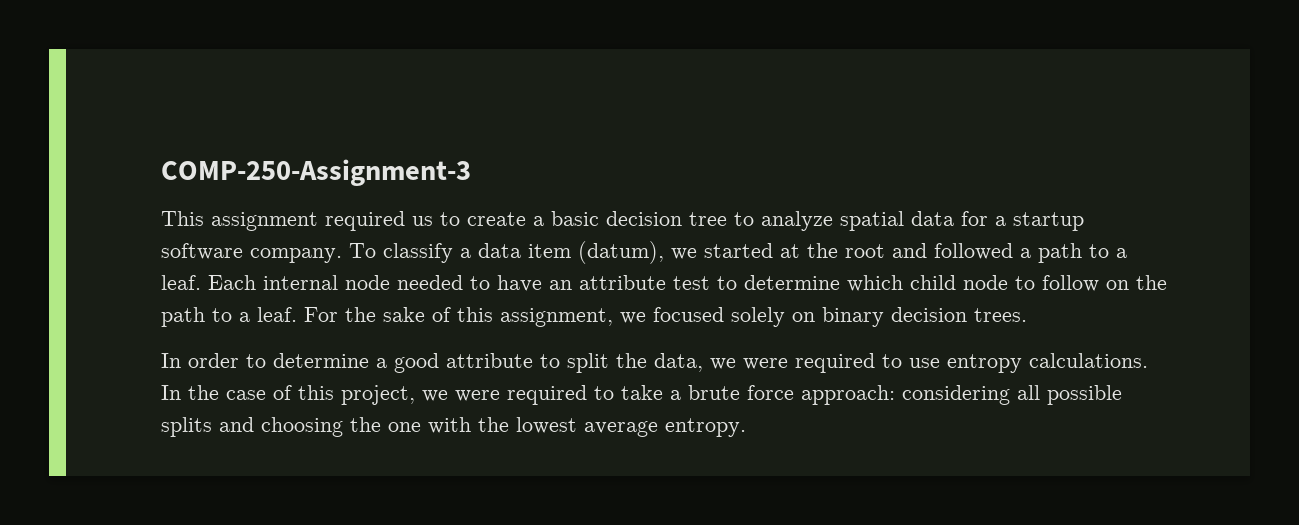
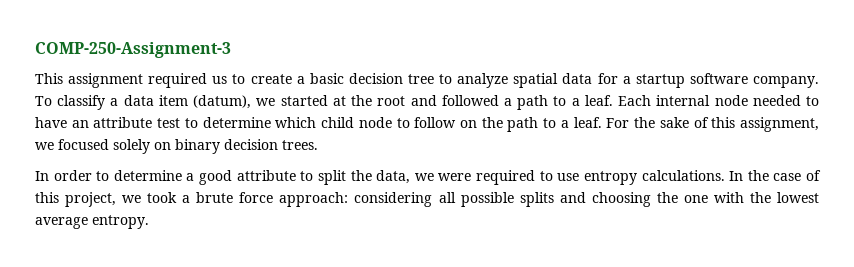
- In the case of this project, we were required to take a brute force approach: considering all possible splits and choosing the one with the lowest average entropy.
+ In the case of this project, we took a brute force approach: considering all possible splits and choosing the one with the lowest average entropy.

